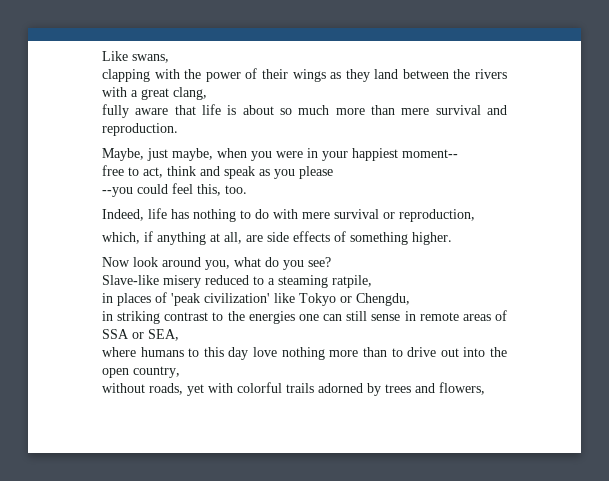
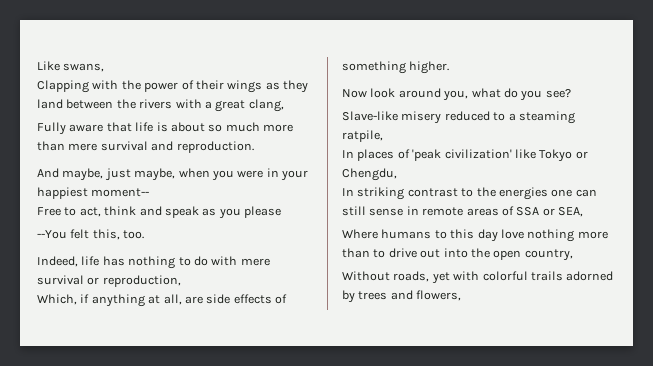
- clapping with the power of their wings as they land between the rivers with a great clang,
+ Clapping with the power of their wings as they land between the rivers with a great clang,
- fully aware that life is about so much more than mere survival and reproduction.
+ Fully aware that life is about so much more than mere survival and reproduction.
- Maybe, just maybe, when you were in your happiest moment--
+ And maybe, just maybe, when you were in your happiest moment--
- free to act, think and speak as you please
+ Free to act, think and speak as you please
- --you could feel this, too.
+ --You felt this, too.
- which, if anything at all, are side effects of something higher.
+ Which, if anything at all, are side effects of something higher.
- in places of 'peak civilization' like Tokyo or Chengdu,
+ In places of 'peak civilization' like Tokyo or Chengdu,
- in striking contrast to the energies one can still sense in remote areas of SSA or SEA,
+ In striking contrast to the energies one can still sense in remote areas of SSA or SEA,
- where humans to this day love nothing more than to drive out into the open country,
+ Where humans to this day love nothing more than to drive out into the open country,
- without roads, yet with colorful trails adorned by trees and flowers,
+ Without roads, yet with colorful trails adorned by trees and flowers,

